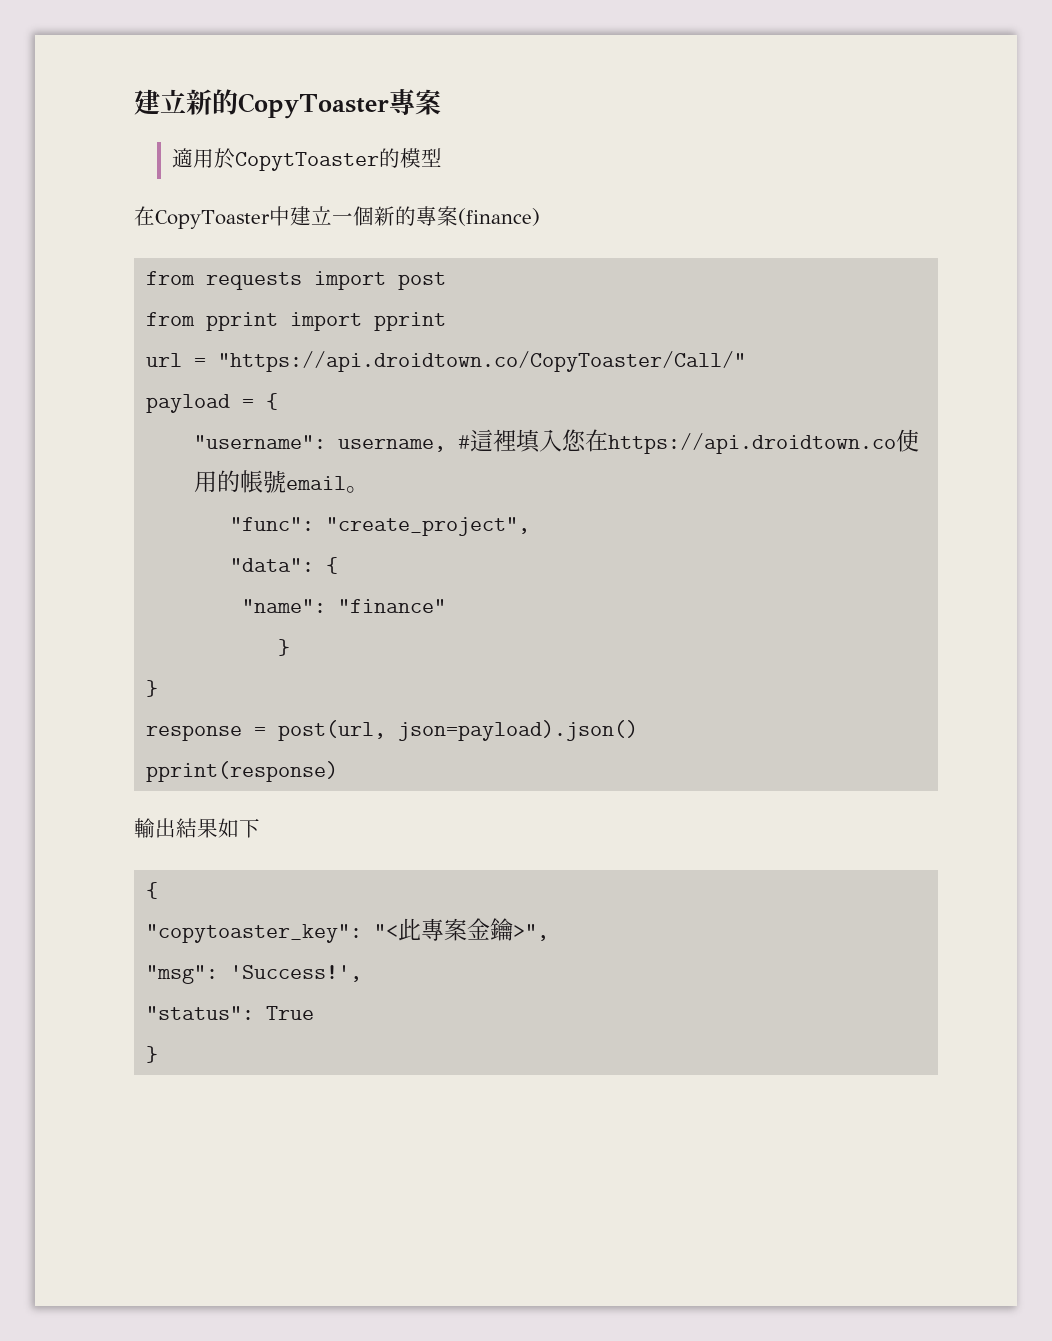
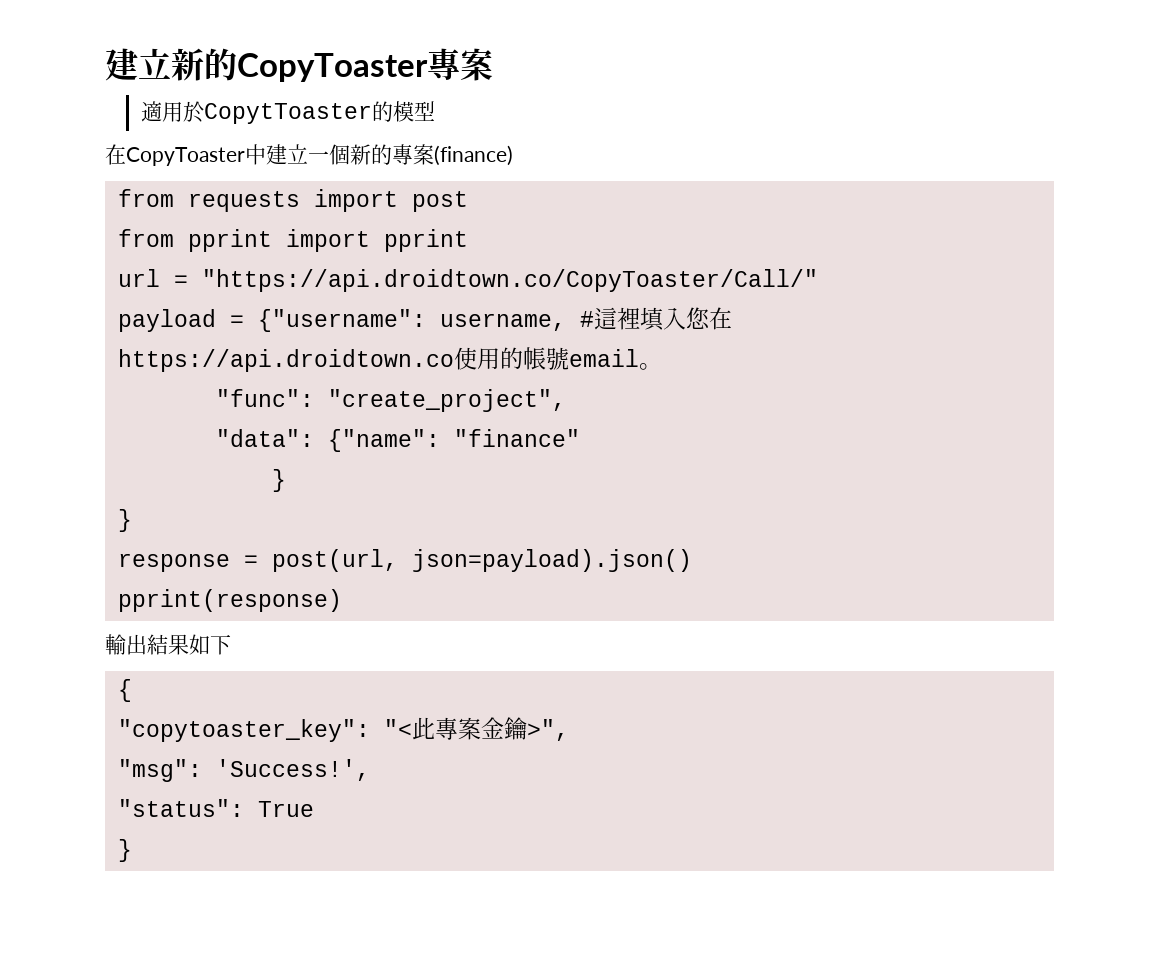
- payload = {
- "username": username, #這裡填入您在https://api.droidtown.co使用的帳號email。
+ payload = {"username": username, #這裡填入您在https://api.droidtown.co使用的帳號email。
- "data": {
- "name": "finance"
+ "data": {"name": "finance"

